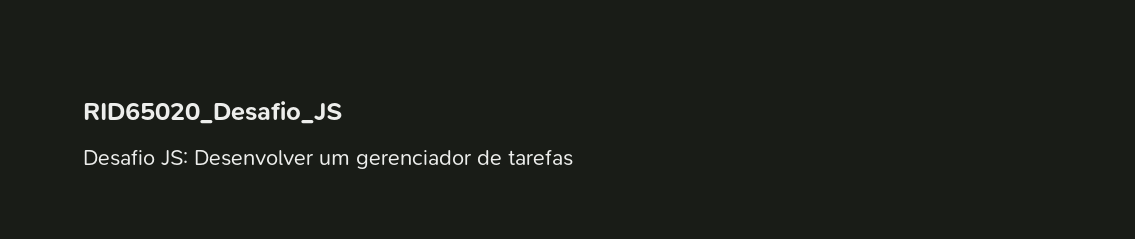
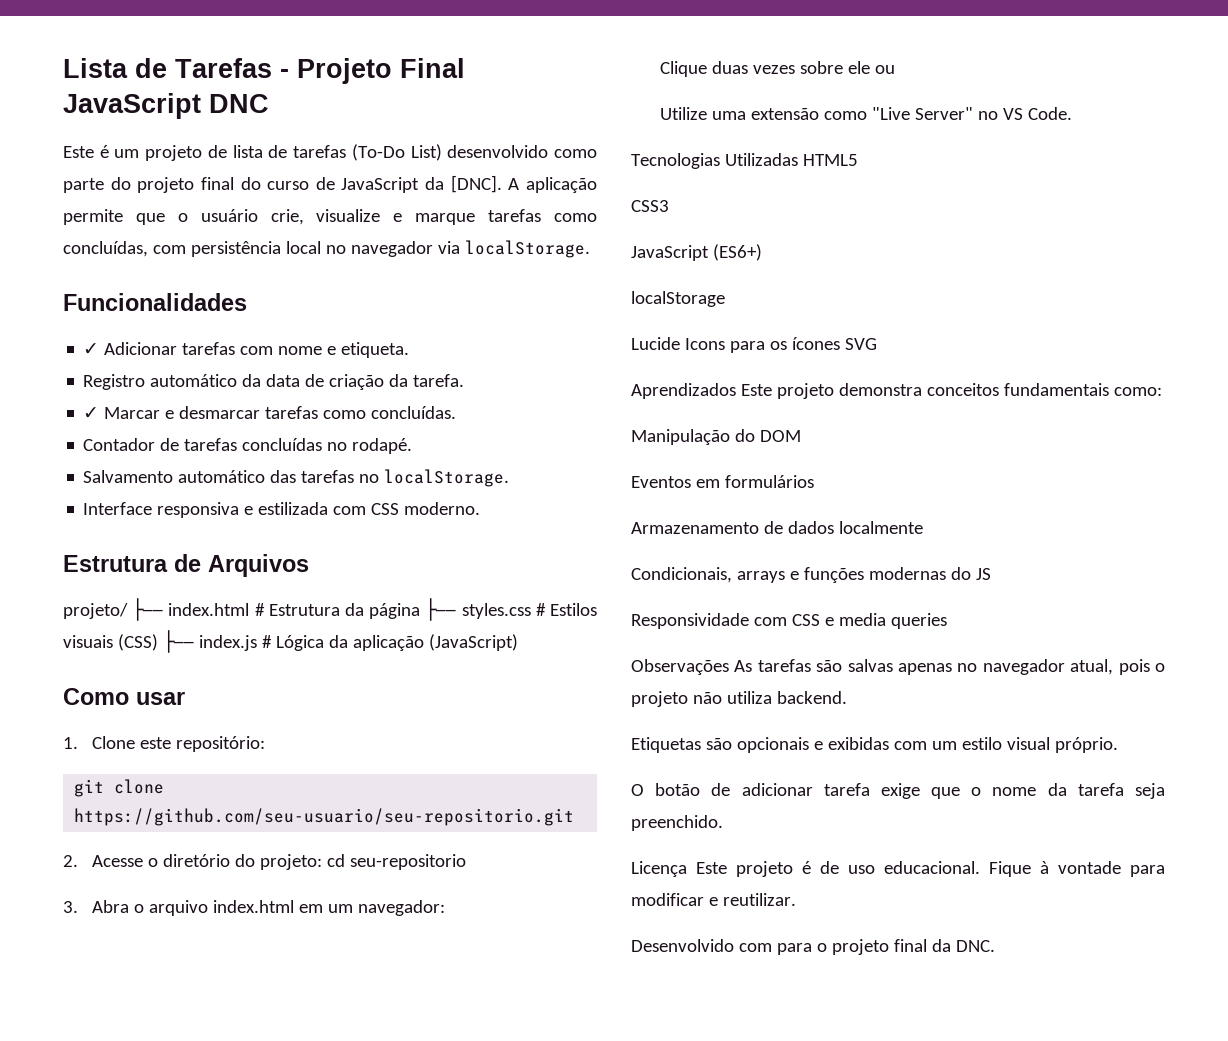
- RID65020_Desafio_JS
- Desafio JS: Desenvolver um gerenciador de tarefas
+ Lista de Tarefas - Projeto Final JavaScript DNC
+ Este é um projeto de lista de tarefas (To-Do List) desenvolvido como parte do projeto final do curso de JavaScript da [DNC]. A aplicação permite que o usuário crie, visualize e marque tarefas como concluídas, com persistência local no navegador via localStorage.
+ Funcionalidades
+ ✓ Adicionar tarefas com nome e etiqueta.
+ Registro automático da data de criação da tarefa.
+ ✓ Marcar e desmarcar tarefas como concluídas.
+ Contador de tarefas concluídas no rodapé.
+ Salvamento automático das tarefas no localStorage.
+ Interface responsiva e estilizada com CSS moderno.
+ Estrutura de Arquivos
+ projeto/ ├── index.html # Estrutura da página ├── styles.css # Estilos visuais (CSS) ├── index.js # Lógica da aplicação (JavaScript)
+ Como usar
+ 1. Clone este repositório:
+ git clone https://github.com/seu-usuario/seu-repositorio.git
+ 2. Acesse o diretório do projeto: cd seu-repositorio
+ 3. Abra o arquivo index.html em um navegador:
+ Clique duas vezes sobre ele ou
+ Utilize uma extensão como "Live Server" no VS Code.
+ Tecnologias Utilizadas HTML5
+ CSS3
+ JavaScript (ES6+)
+ localStorage
+ Lucide Icons para os ícones SVG
+ Aprendizados Este projeto demonstra conceitos fundamentais como:
+ Manipulação do DOM
+ Eventos em formulários
+ Armazenamento de dados localmente
+ Condicionais, arrays e funções modernas do JS
+ Responsividade com CSS e media queries
+ Observações As tarefas são salvas apenas no navegador atual, pois o projeto não utiliza backend.
+ Etiquetas são opcionais e exibidas com um estilo visual próprio.
+ O botão de adicionar tarefa exige que o nome da tarefa seja preenchido.
+ Licença Este projeto é de uso educacional. Fique à vontade para modificar e reutilizar.
+ Desenvolvido com para o projeto final da DNC.

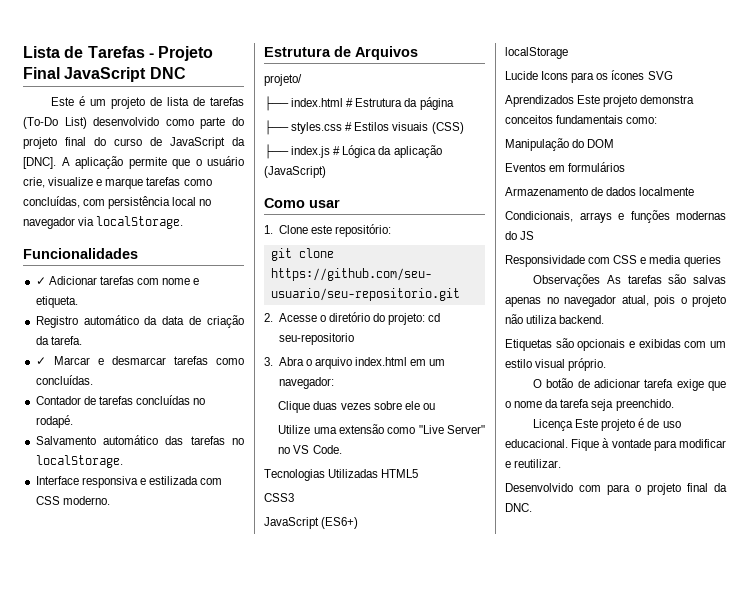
- projeto/ ├── index.html # Estrutura da página ├── styles.css # Estilos visuais (CSS) ├── index.js # Lógica da aplicação (JavaScript)
+ projeto/
+ ├── index.html # Estrutura da página
+ ├── styles.css # Estilos visuais (CSS)
+ ├── index.js # Lógica da aplicação (JavaScript)

